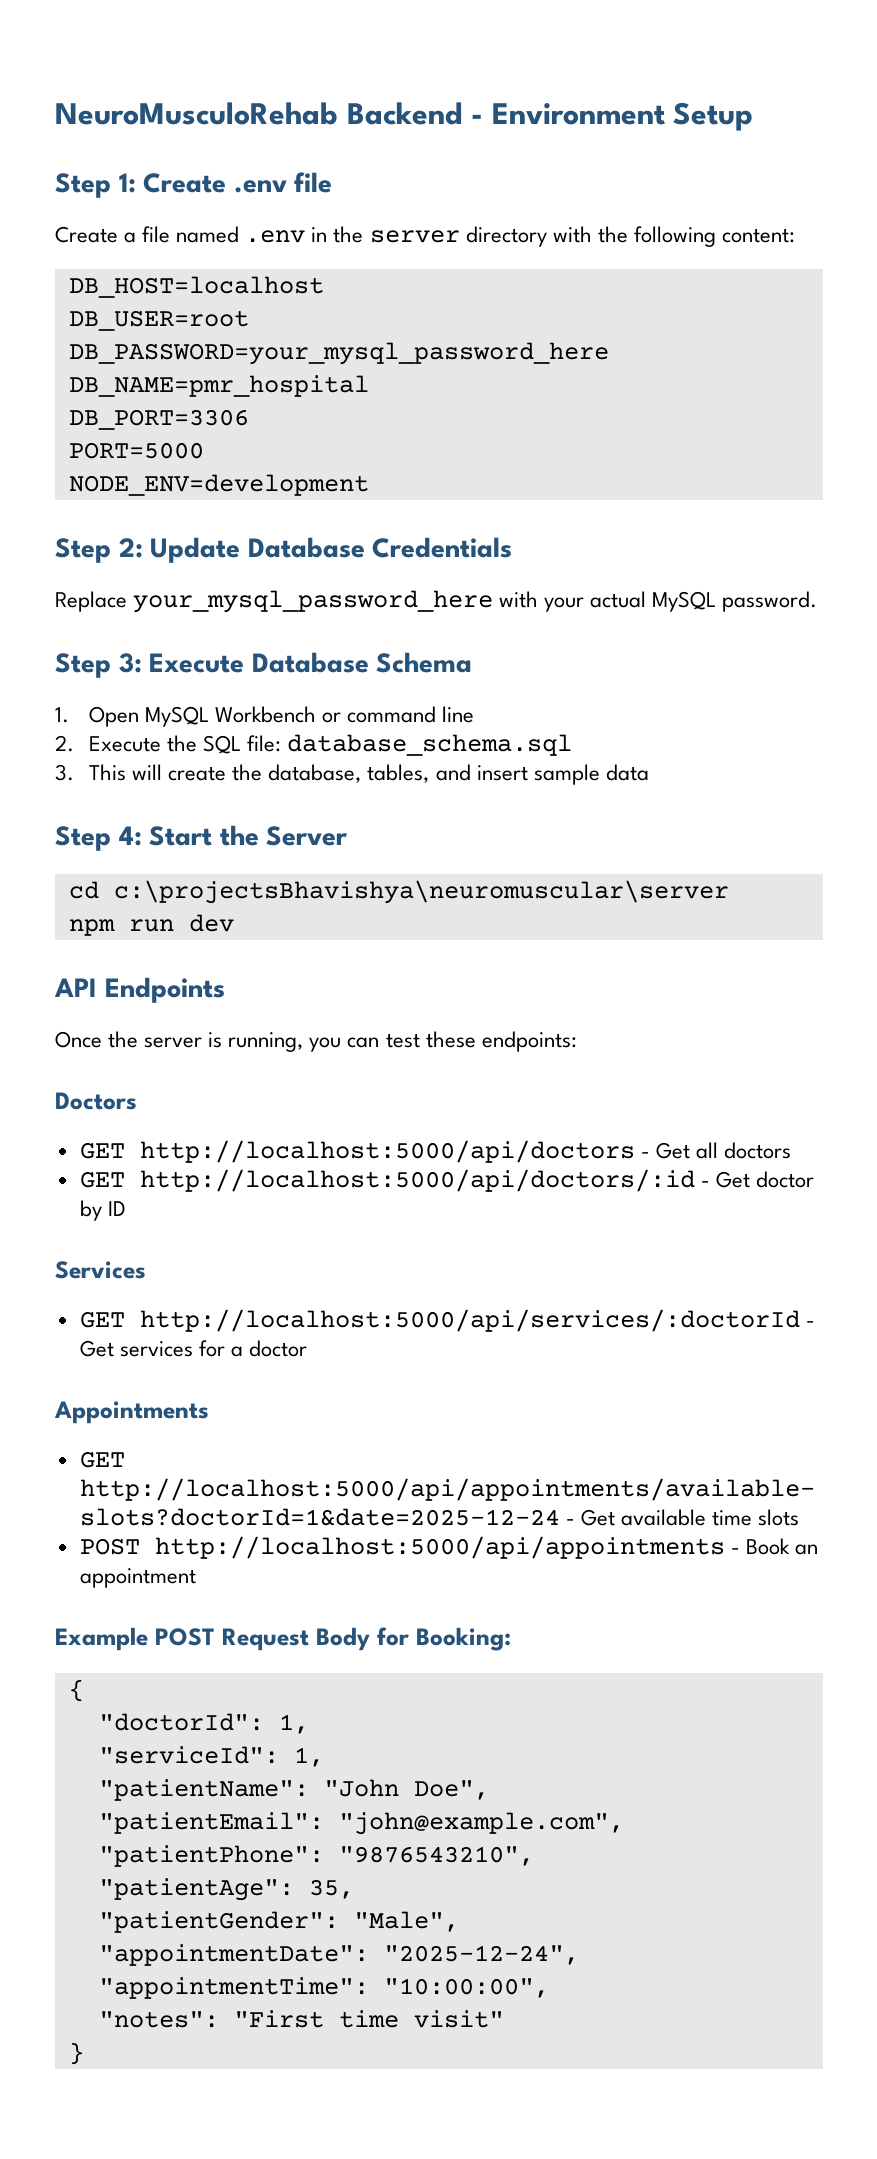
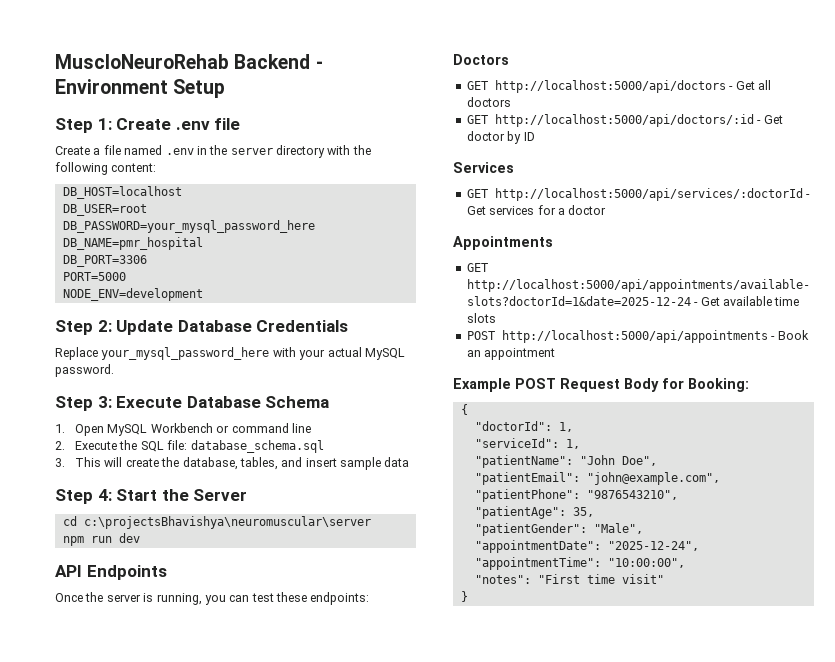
- NeuroMusculoRehab Backend - Environment Setup
+ MuscloNeuroRehab Backend - Environment Setup

